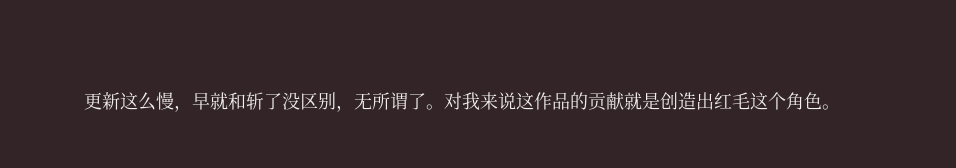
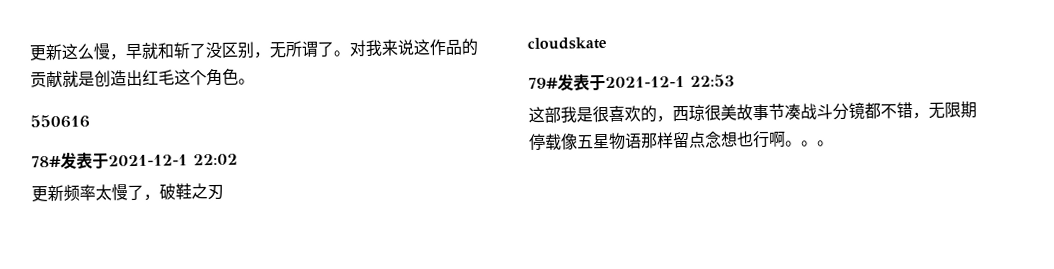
+ 550616
+ 78#发表于2021-12-1 22:02
+ 更新频率太慢了，破鞋之刃
+ cloudskate
+ 79#发表于2021-12-1 22:53
+ 这部我是很喜欢的，西琼很美故事节凑战斗分镜都不错，无限期停载像五星物语那样留点念想也行啊。。。

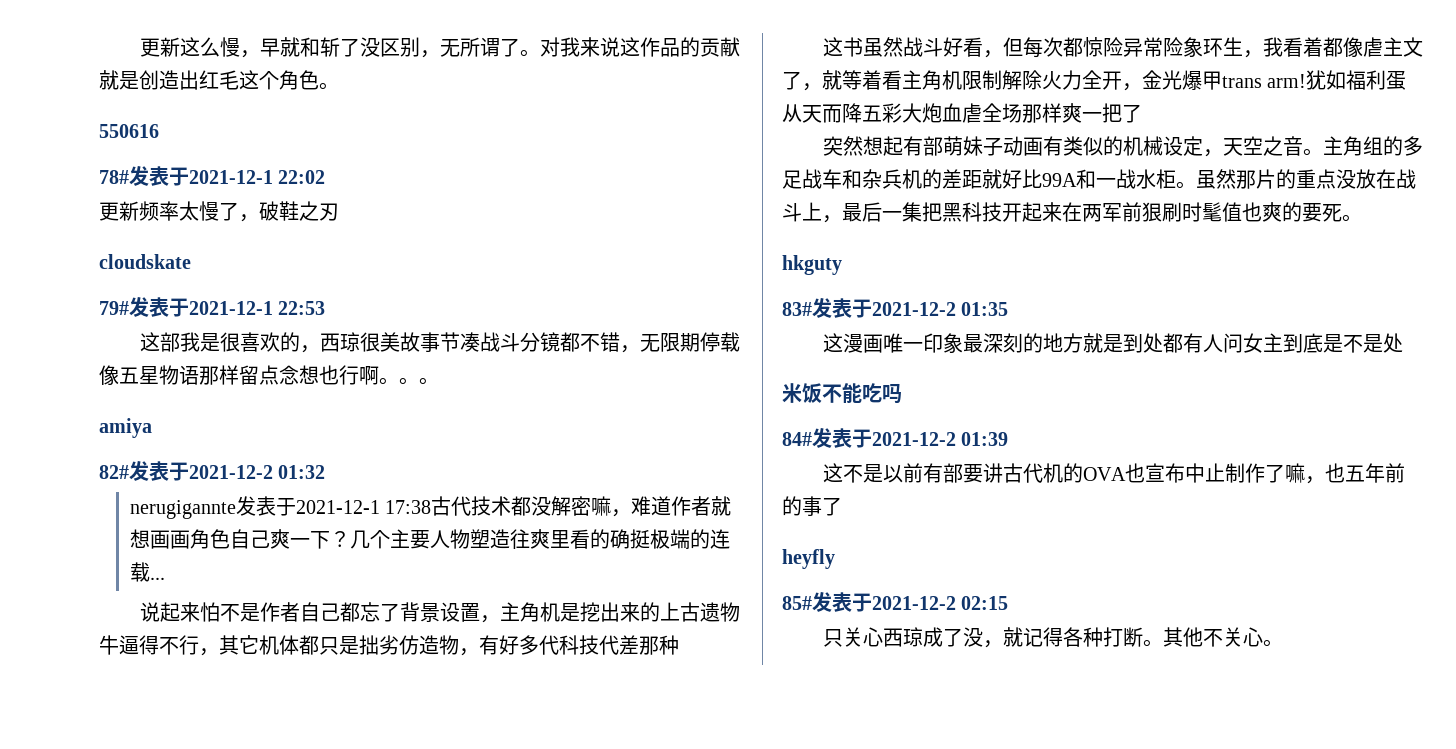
+ amiya
+ 82#发表于2021-12-2 01:32
+ nerugigannte发表于2021-12-1 17:38古代技术都没解密嘛，难道作者就想画画角色自己爽一下？几个主要人物塑造往爽里看的确挺极端的连载...
+ 说起来怕不是作者自己都忘了背景设置，主角机是挖出来的上古遗物牛逼得不行，其它机体都只是拙劣仿造物，有好多代科技代差那种
+ 这书虽然战斗好看，但每次都惊险异常险象环生，我看着都像虐主文了，就等着看主角机限制解除火力全开，金光爆甲trans arm!犹如福利蛋从天而降五彩大炮血虐全场那样爽一把了
+ 突然想起有部萌妹子动画有类似的机械设定，天空之音。主角组的多足战车和杂兵机的差距就好比99A和一战水柜。虽然那片的重点没放在战斗上，最后一集把黑科技开起来在两军前狠刷时髦值也爽的要死。
+ hkguty
+ 83#发表于2021-12-2 01:35
+ 这漫画唯一印象最深刻的地方就是到处都有人问女主到底是不是处
+ 米饭不能吃吗
+ 84#发表于2021-12-2 01:39
+ 这不是以前有部要讲古代机的OVA也宣布中止制作了嘛，也五年前的事了
+ heyfly
+ 85#发表于2021-12-2 02:15
+ 只关心西琼成了没，就记得各种打断。其他不关心。

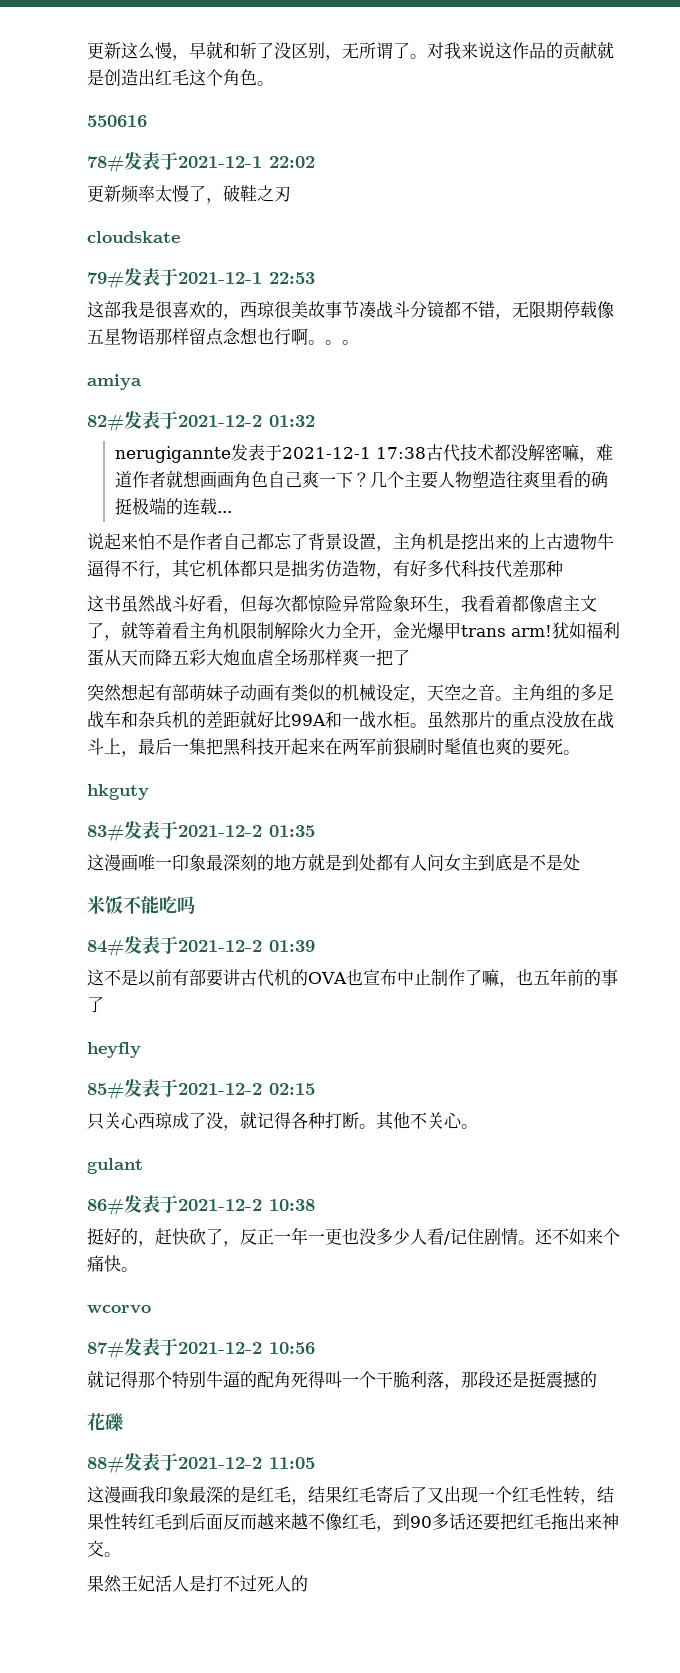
+ gulant
+ 86#发表于2021-12-2 10:38
+ 挺好的，赶快砍了，反正一年一更也没多少人看/记住剧情。还不如来个痛快。
+ wcorvo
+ 87#发表于2021-12-2 10:56
+ 就记得那个特别牛逼的配角死得叫一个干脆利落，那段还是挺震撼的
+ 花礫
+ 88#发表于2021-12-2 11:05
+ 这漫画我印象最深的是红毛，结果红毛寄后了又出现一个红毛性转，结果性转红毛到后面反而越来越不像红毛，到90多话还要把红毛拖出来神交。
+ 果然王妃活人是打不过死人的

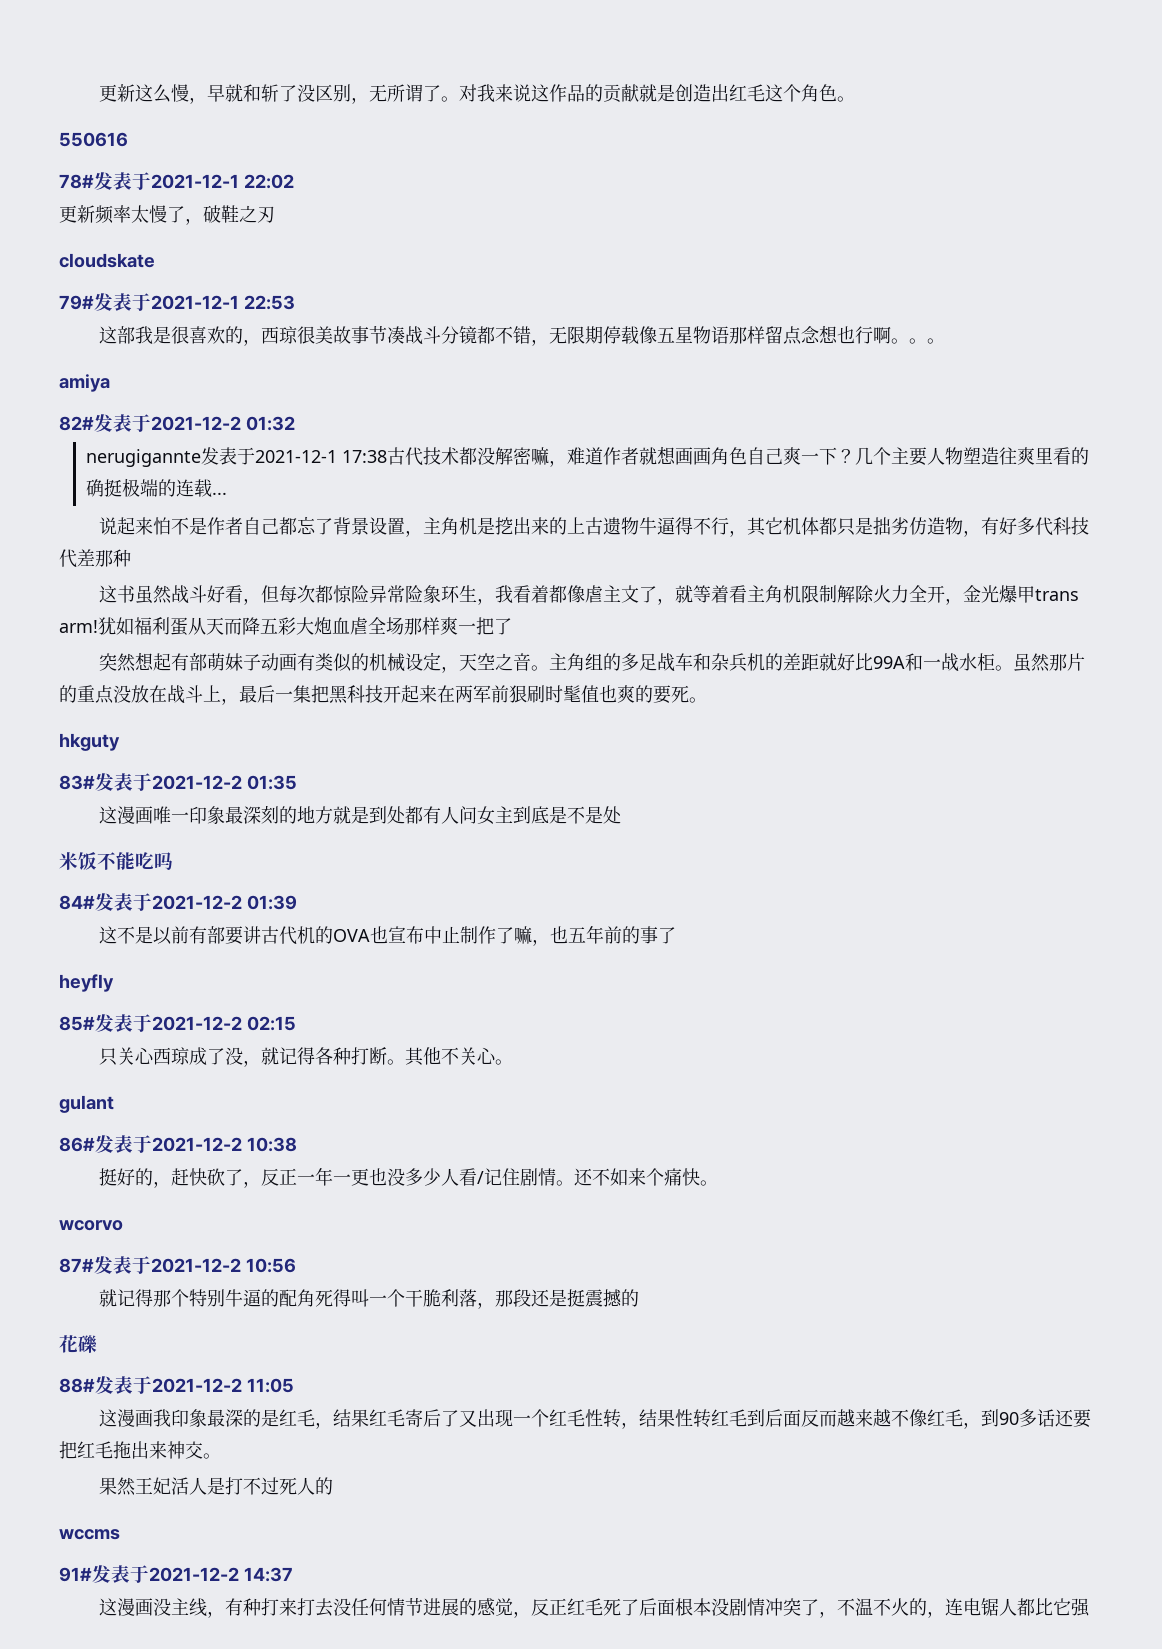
+ wccms
+ 91#发表于2021-12-2 14:37
+ 这漫画没主线，有种打来打去没任何情节进展的感觉，反正红毛死了后面根本没剧情冲突了，不温不火的，连电锯人都比它强

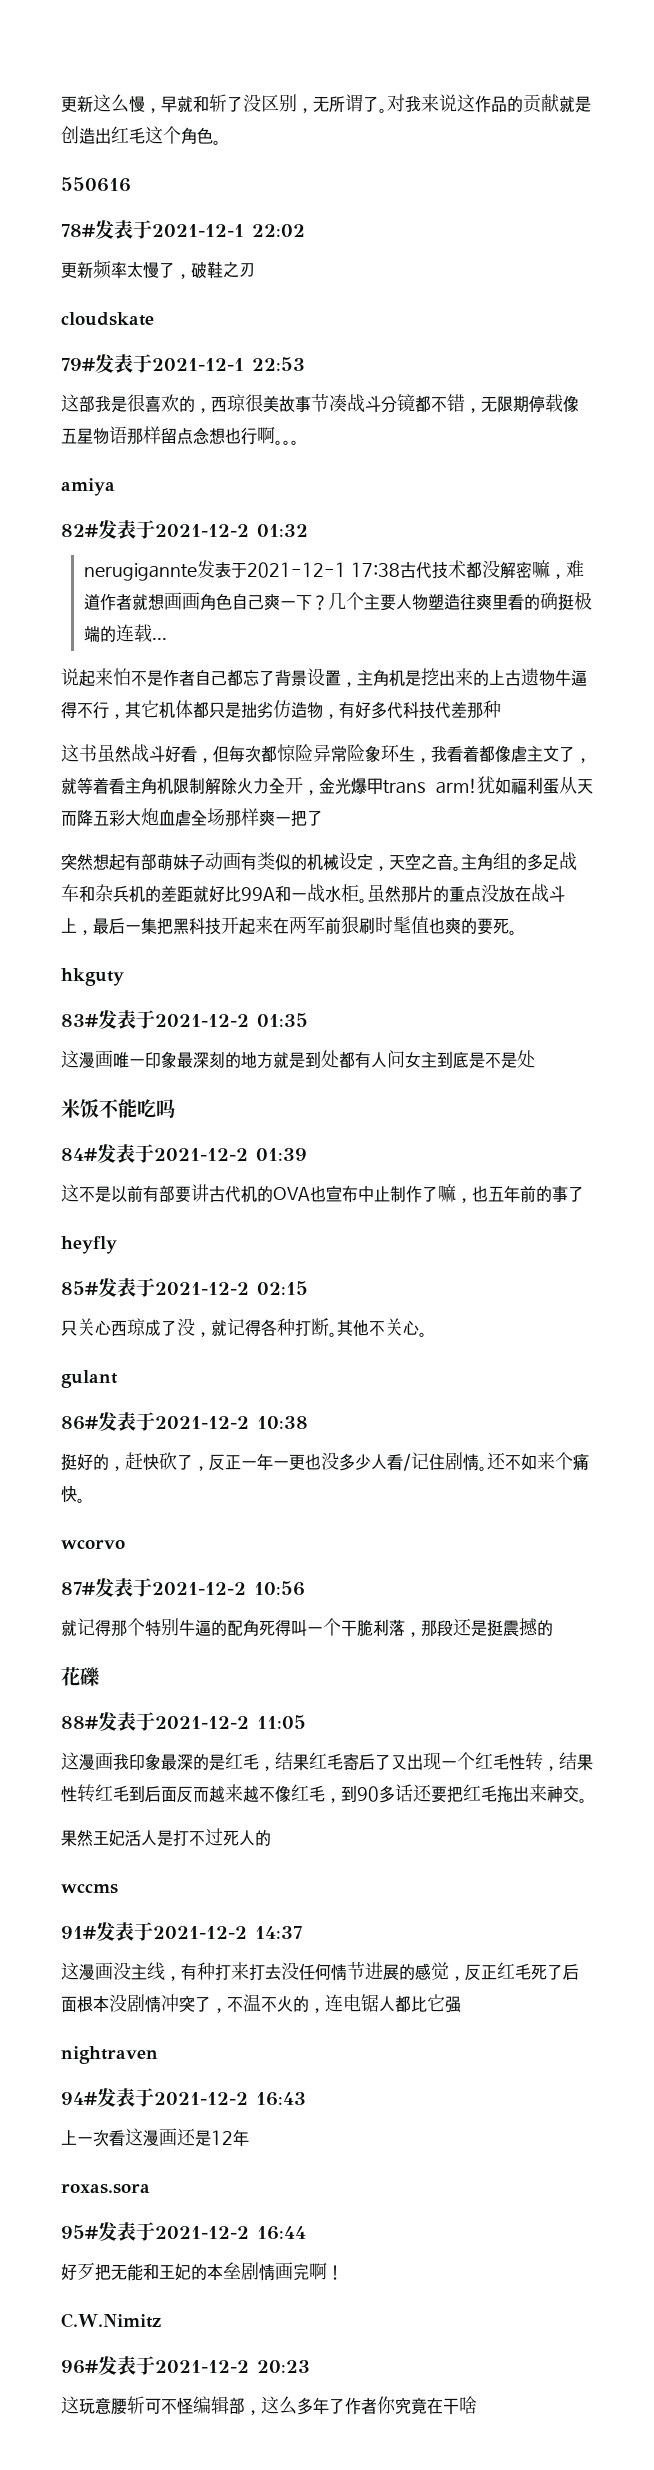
+ nightraven
+ 94#发表于2021-12-2 16:43
+ 上一次看这漫画还是12年
+ roxas.sora
+ 95#发表于2021-12-2 16:44
+ 好歹把无能和王妃的本垒剧情画完啊！
+ C.W.Nimitz
+ 96#发表于2021-12-2 20:23
+ 这玩意腰斩可不怪编辑部，这么多年了作者你究竟在干啥

